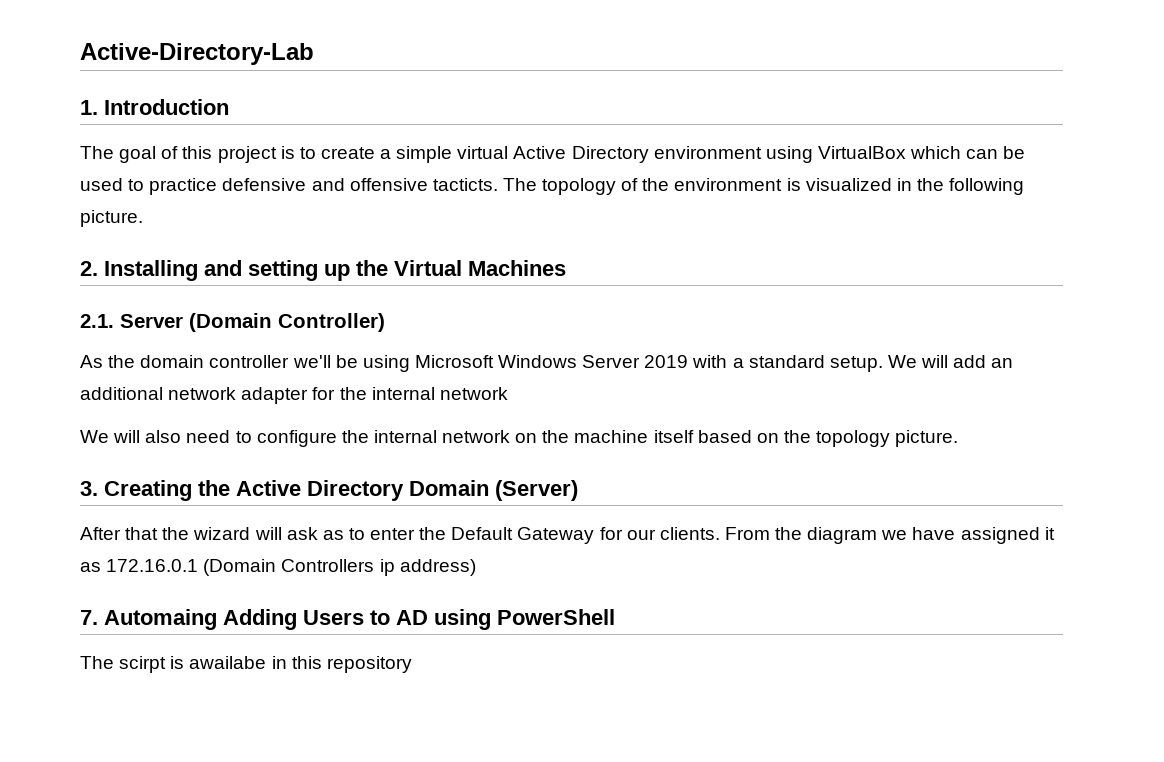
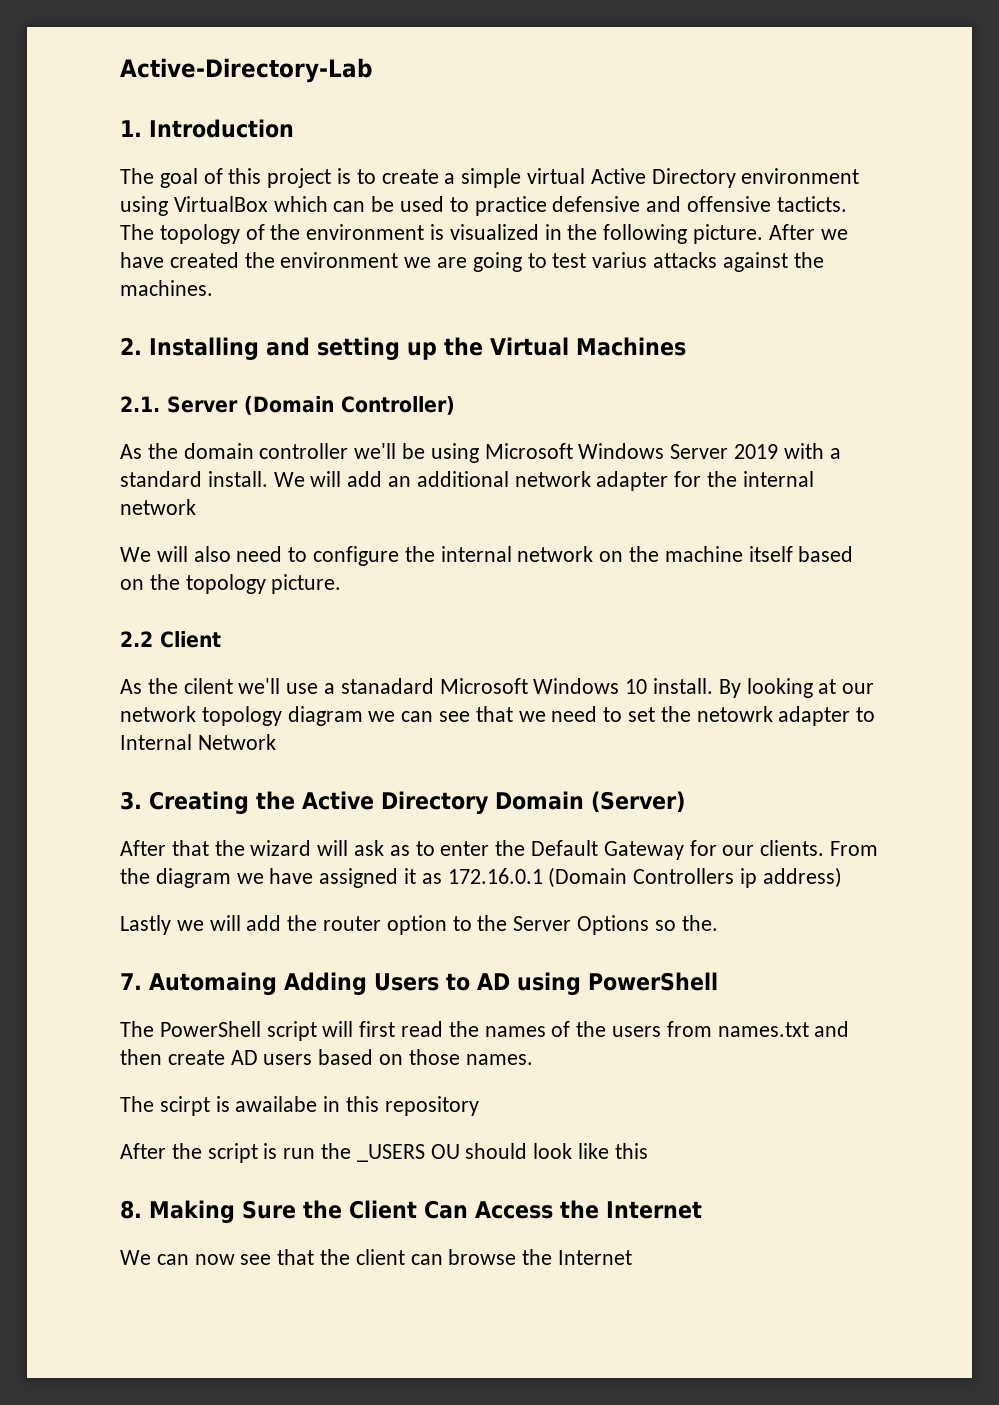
+ After we have created the environment we are going to test varius attacks against the machines.
- As the domain controller we'll be using Microsoft Windows Server 2019 with a standard setup.
+ As the domain controller we'll be using Microsoft Windows Server 2019 with a standard install.
+ 2.2 Client
+ As the cilent we'll use a stanadard Microsoft Windows 10 install. By looking at our network topology diagram we can see that we need to set the netowrk adapter to Internal Network
+ Lastly we will add the router option to the Server Options so the.
+ The PowerShell script will first read the names of the users from names.txt and then create AD users based on those names.
+ After the script is run the _USERS OU should look like this
+ 8. Making Sure the Client Can Access the Internet
+ We can now see that the client can browse the Internet

